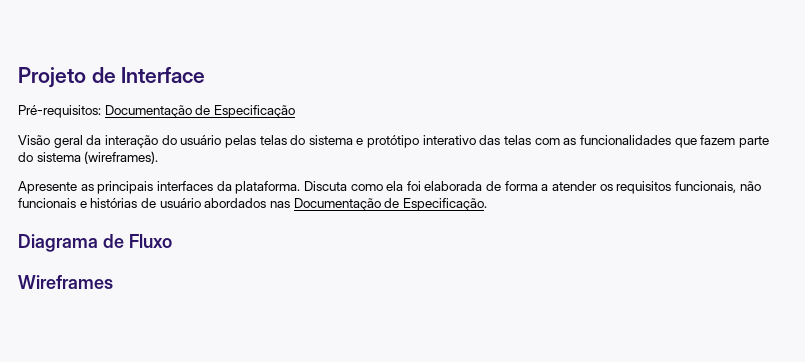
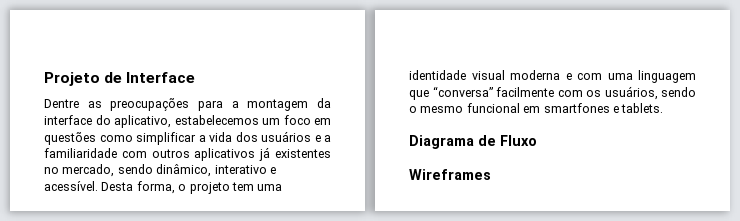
- Pré-requisitos: Documentação de Especificação
- Visão geral da interação do usuário pelas telas do sistema e protótipo interativo das telas com as funcionalidades que fazem parte do sistema (wireframes).
- Apresente as principais interfaces da plataforma. Discuta como ela foi elaborada de forma a atender os requisitos funcionais, não funcionais e histórias de usuário abordados nas Documentação de Especificação.
+ Dentre as preocupações para a montagem da interface do aplicativo, estabelecemos um foco em questões como simplificar a vida dos usuários e a familiaridade com outros aplicativos já existentes no mercado, sendo dinâmico, interativo e acessível. Desta forma, o projeto tem uma identidade visual moderna e com uma linguagem que “conversa” facilmente com os usuários, sendo o mesmo funcional em smartfones e tablets.

